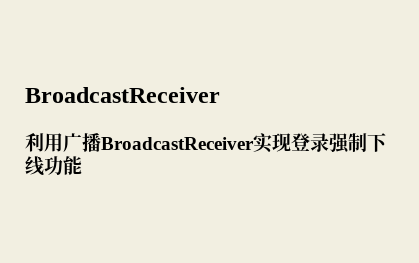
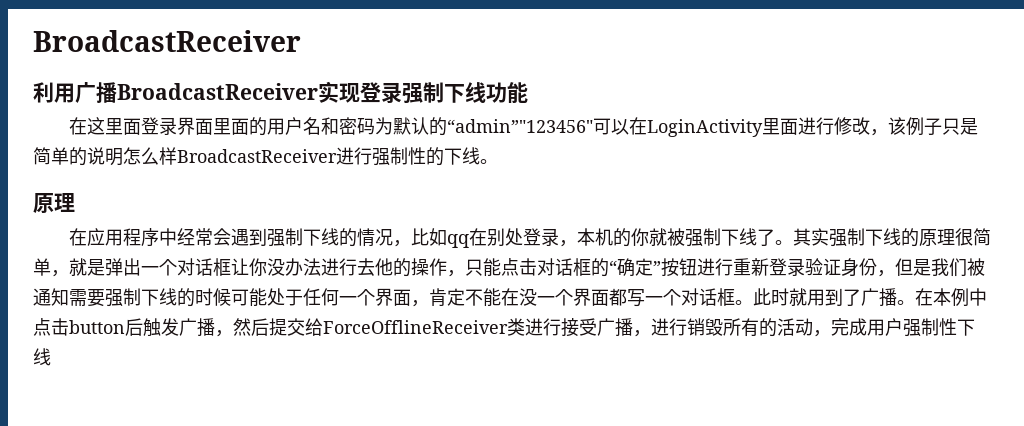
+ 在这里面登录界面里面的用户名和密码为默认的“admin”"123456"可以在LoginActivity里面进行修改，该例子只是简单的说明怎么样BroadcastReceiver进行强制性的下线。
+ 原理
+ 在应用程序中经常会遇到强制下线的情况，比如qq在别处登录，本机的你就被强制下线了。其实强制下线的原理很简单，就是弹出一个对话框让你没办法进行去他的操作，只能点击对话框的“确定”按钮进行重新登录验证身份，但是我们被通知需要强制下线的时候可能处于任何一个界面，肯定不能在没一个界面都写一个对话框。此时就用到了广播。在本例中点击button后触发广播，然后提交给ForceOfflineReceiver类进行接受广播，进行销毁所有的活动，完成用户强制性下线

